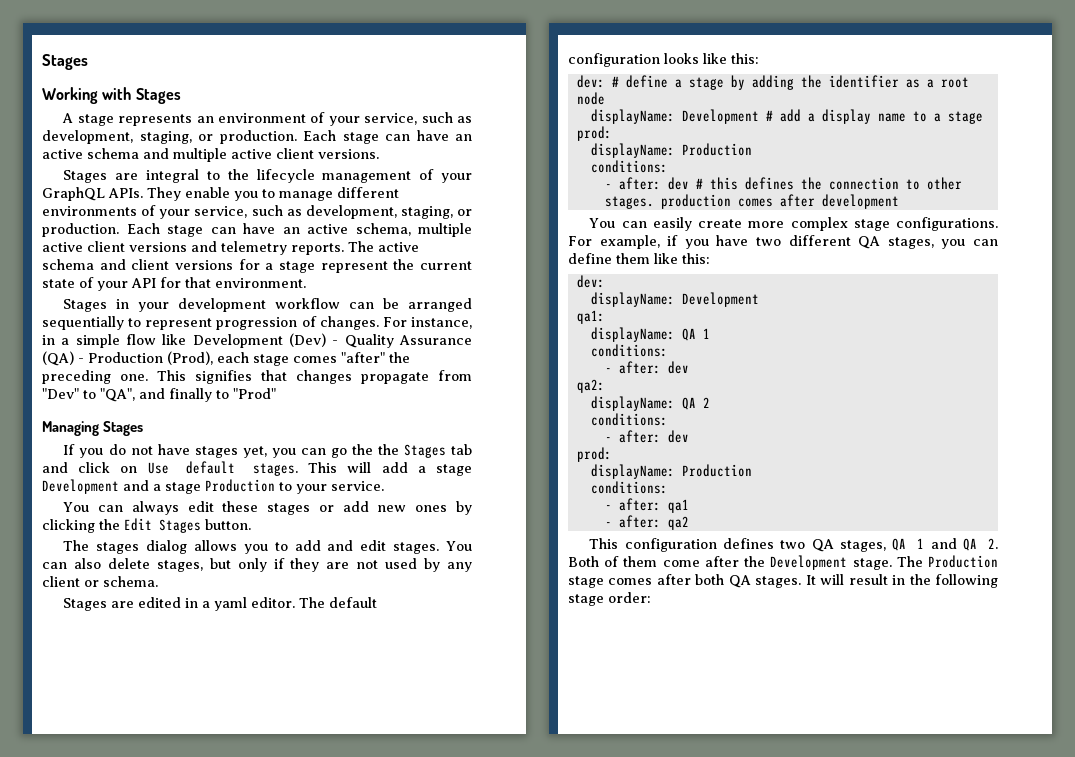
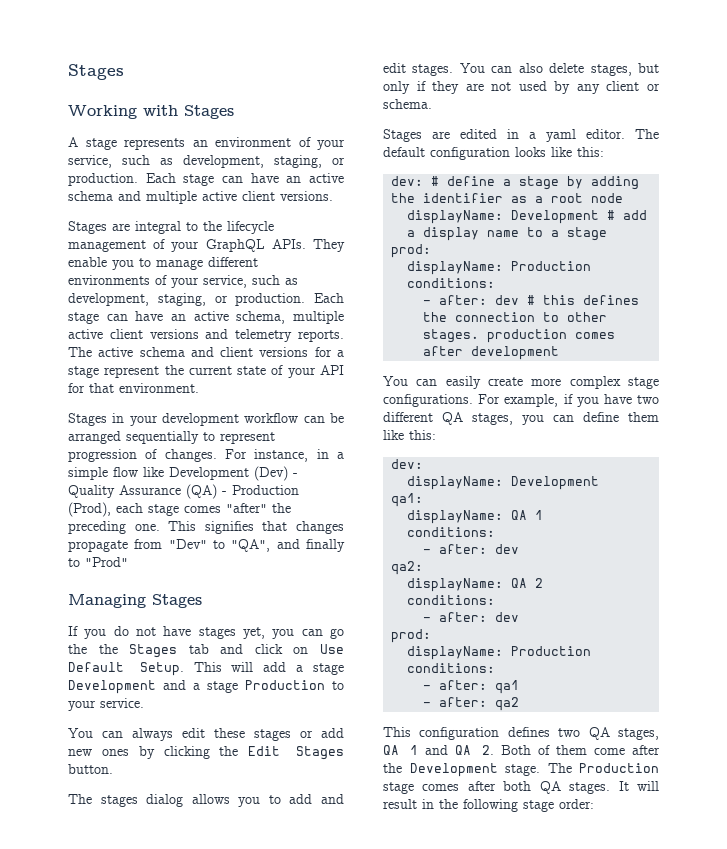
- If you do not have stages yet, you can go the the Stages tab and click on Use default stages.
+ If you do not have stages yet, you can go the the Stages tab and click on Use Default Setup.

